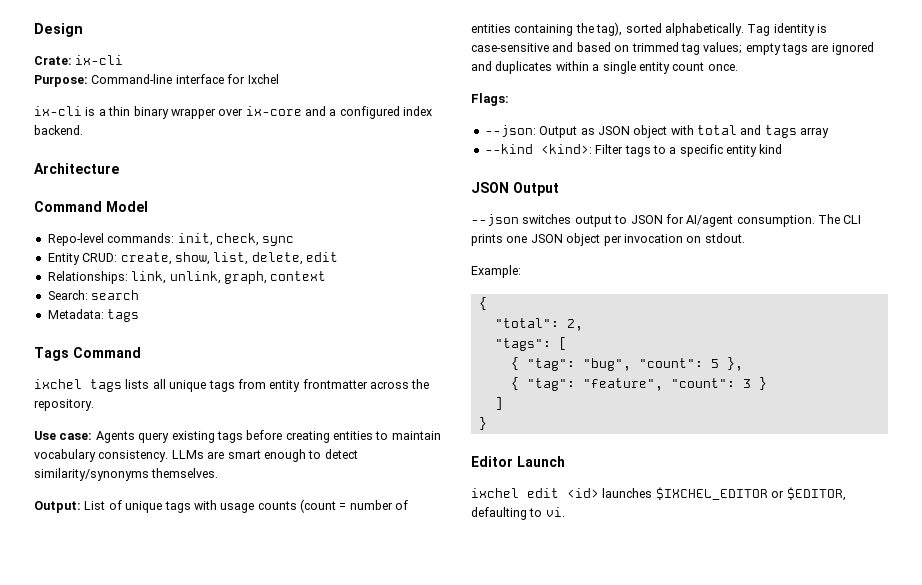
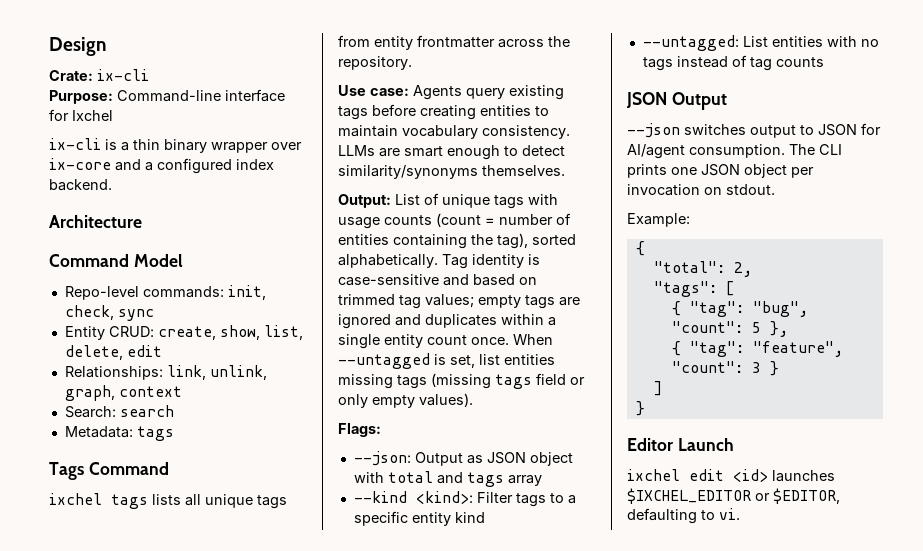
+ When --untagged is set, list entities missing tags (missing tags field or only empty values).
+ --untagged: List entities with no tags instead of tag counts

